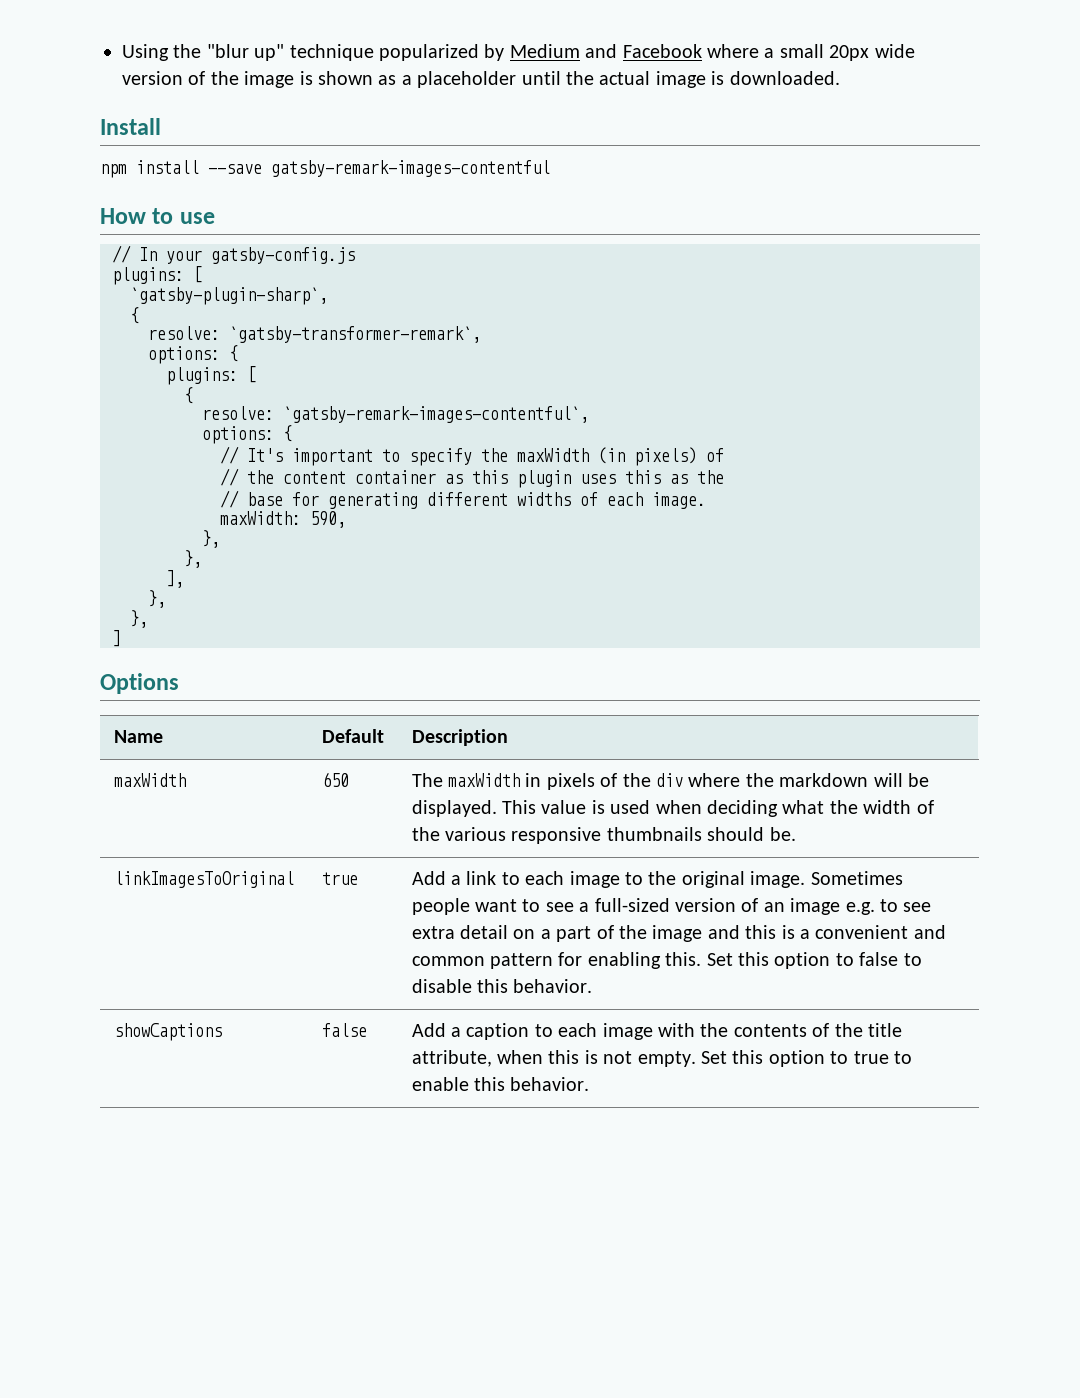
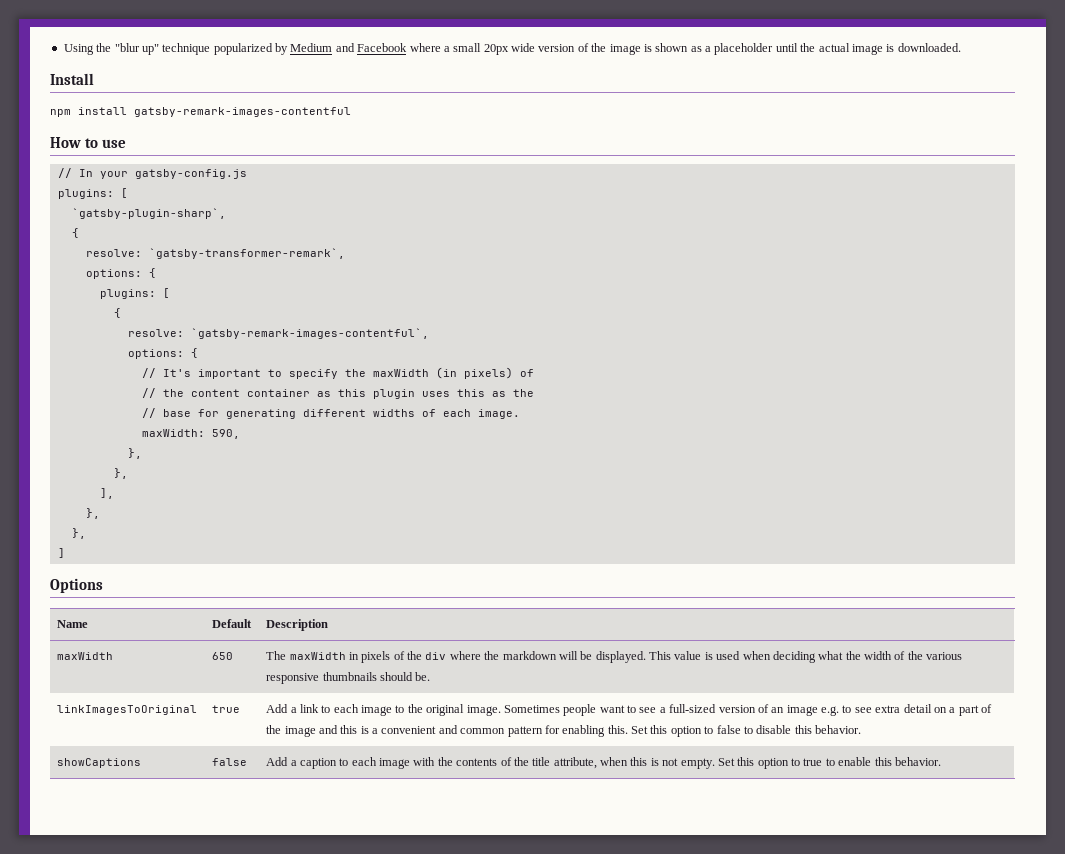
- npm install --save gatsby-remark-images-contentful
+ npm install gatsby-remark-images-contentful

